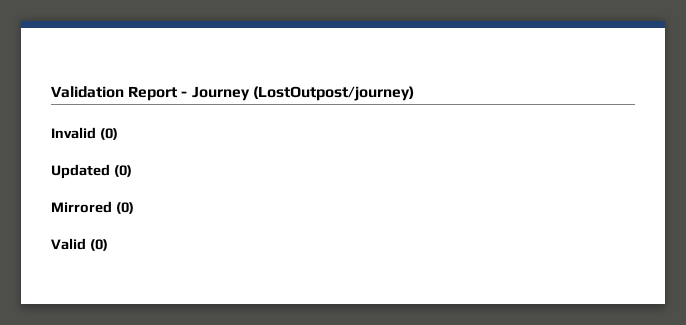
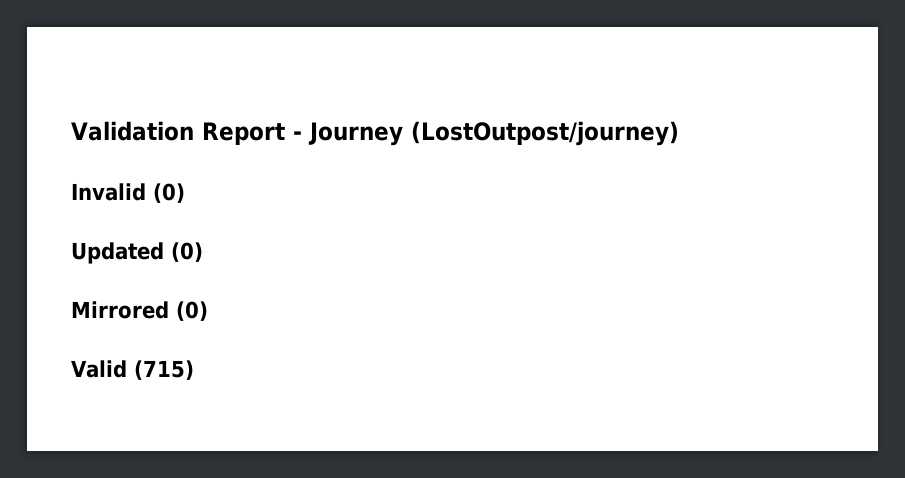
- Valid (0)
+ Valid (715)

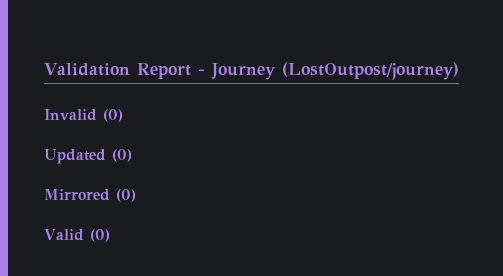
- Valid (715)
+ Valid (0)

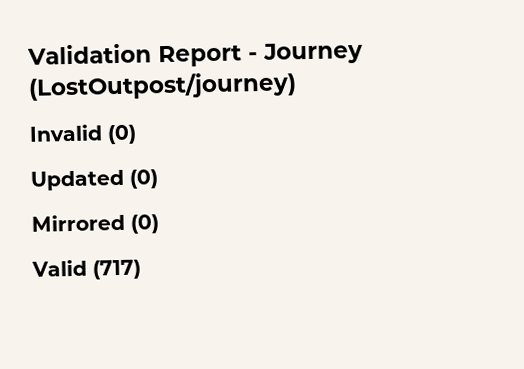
- Valid (0)
+ Valid (717)

